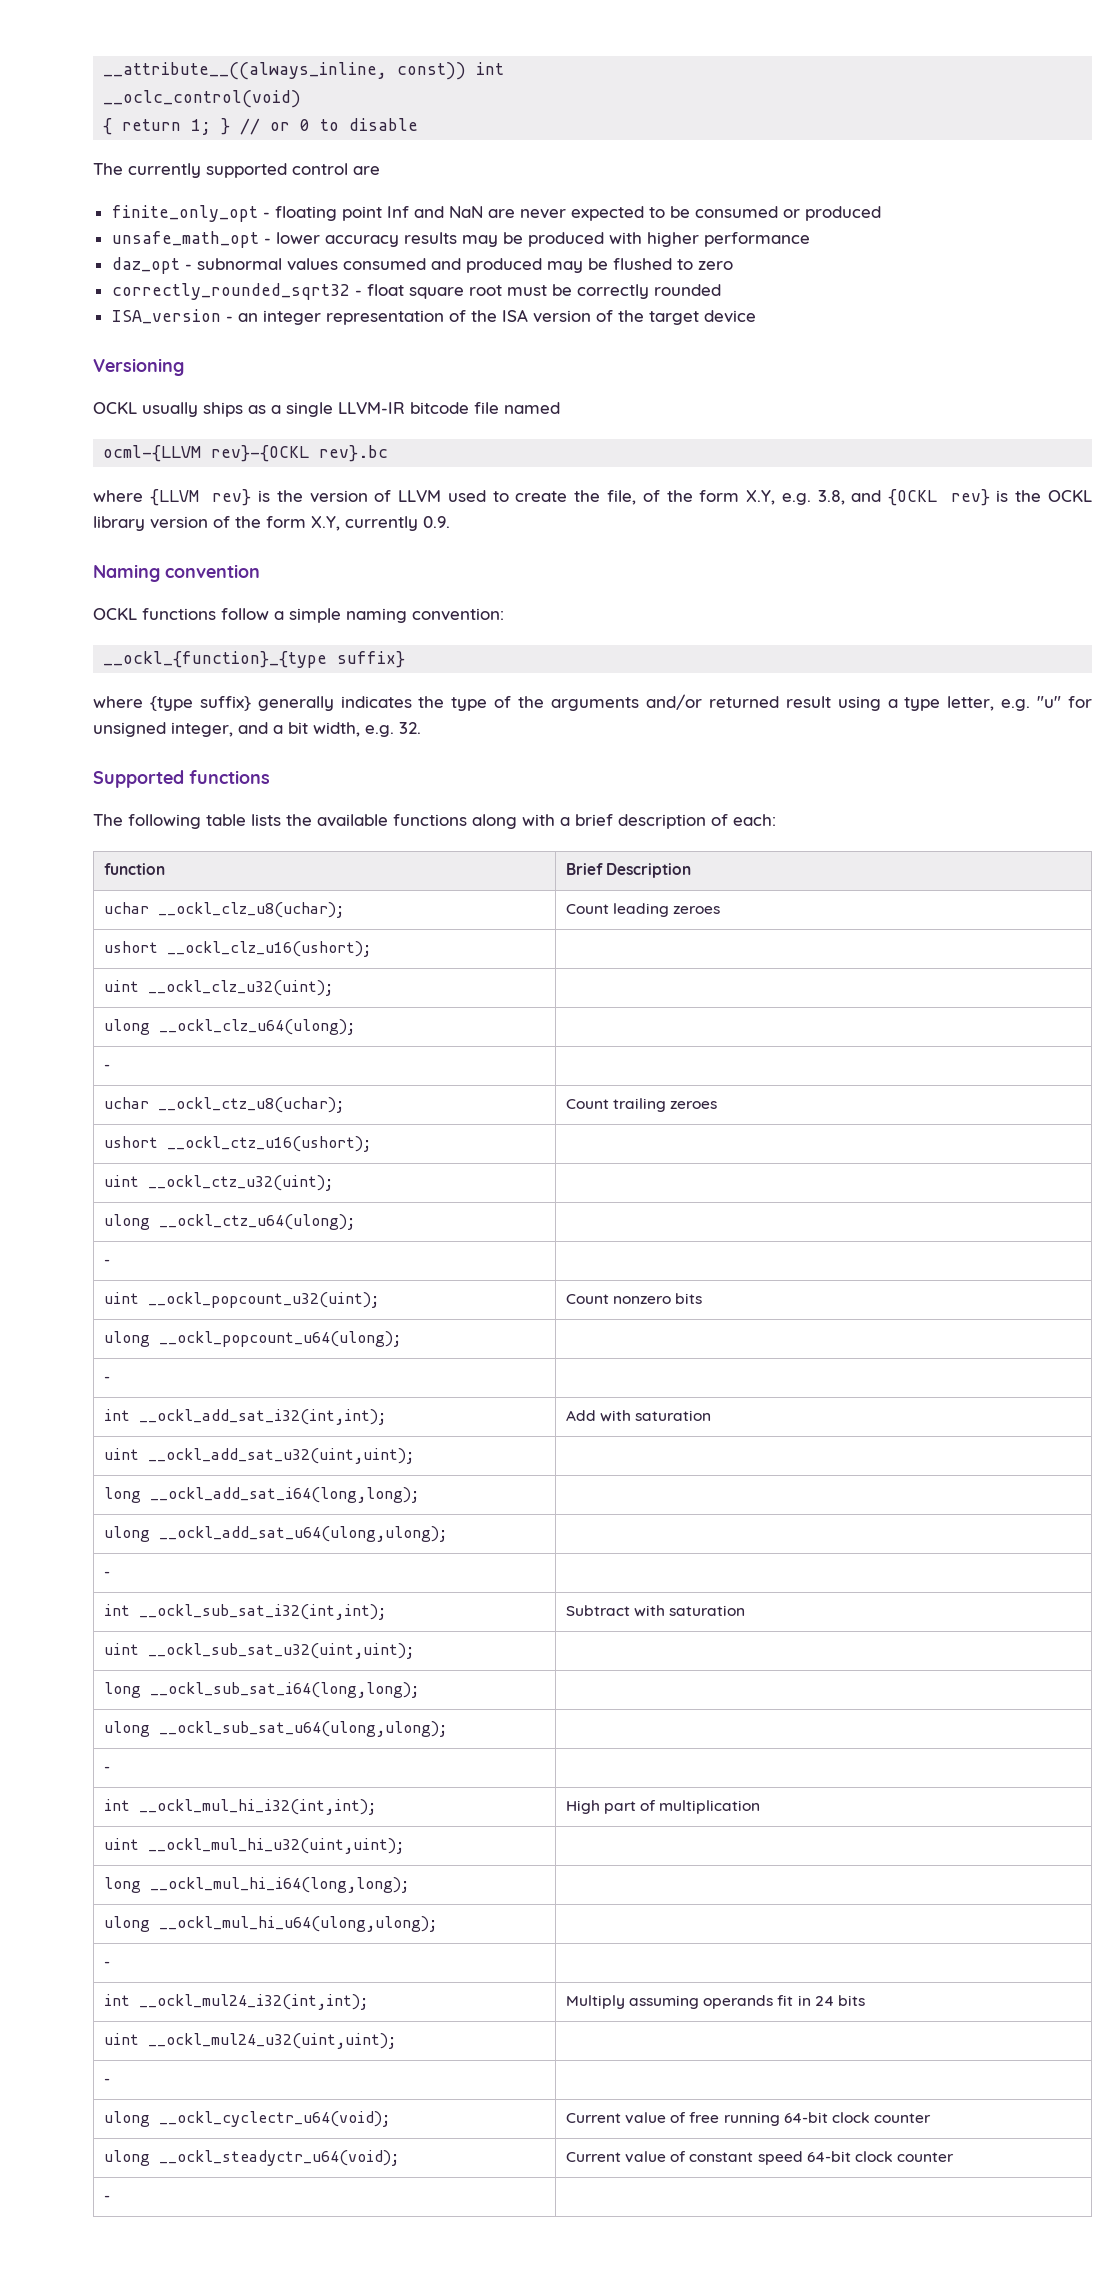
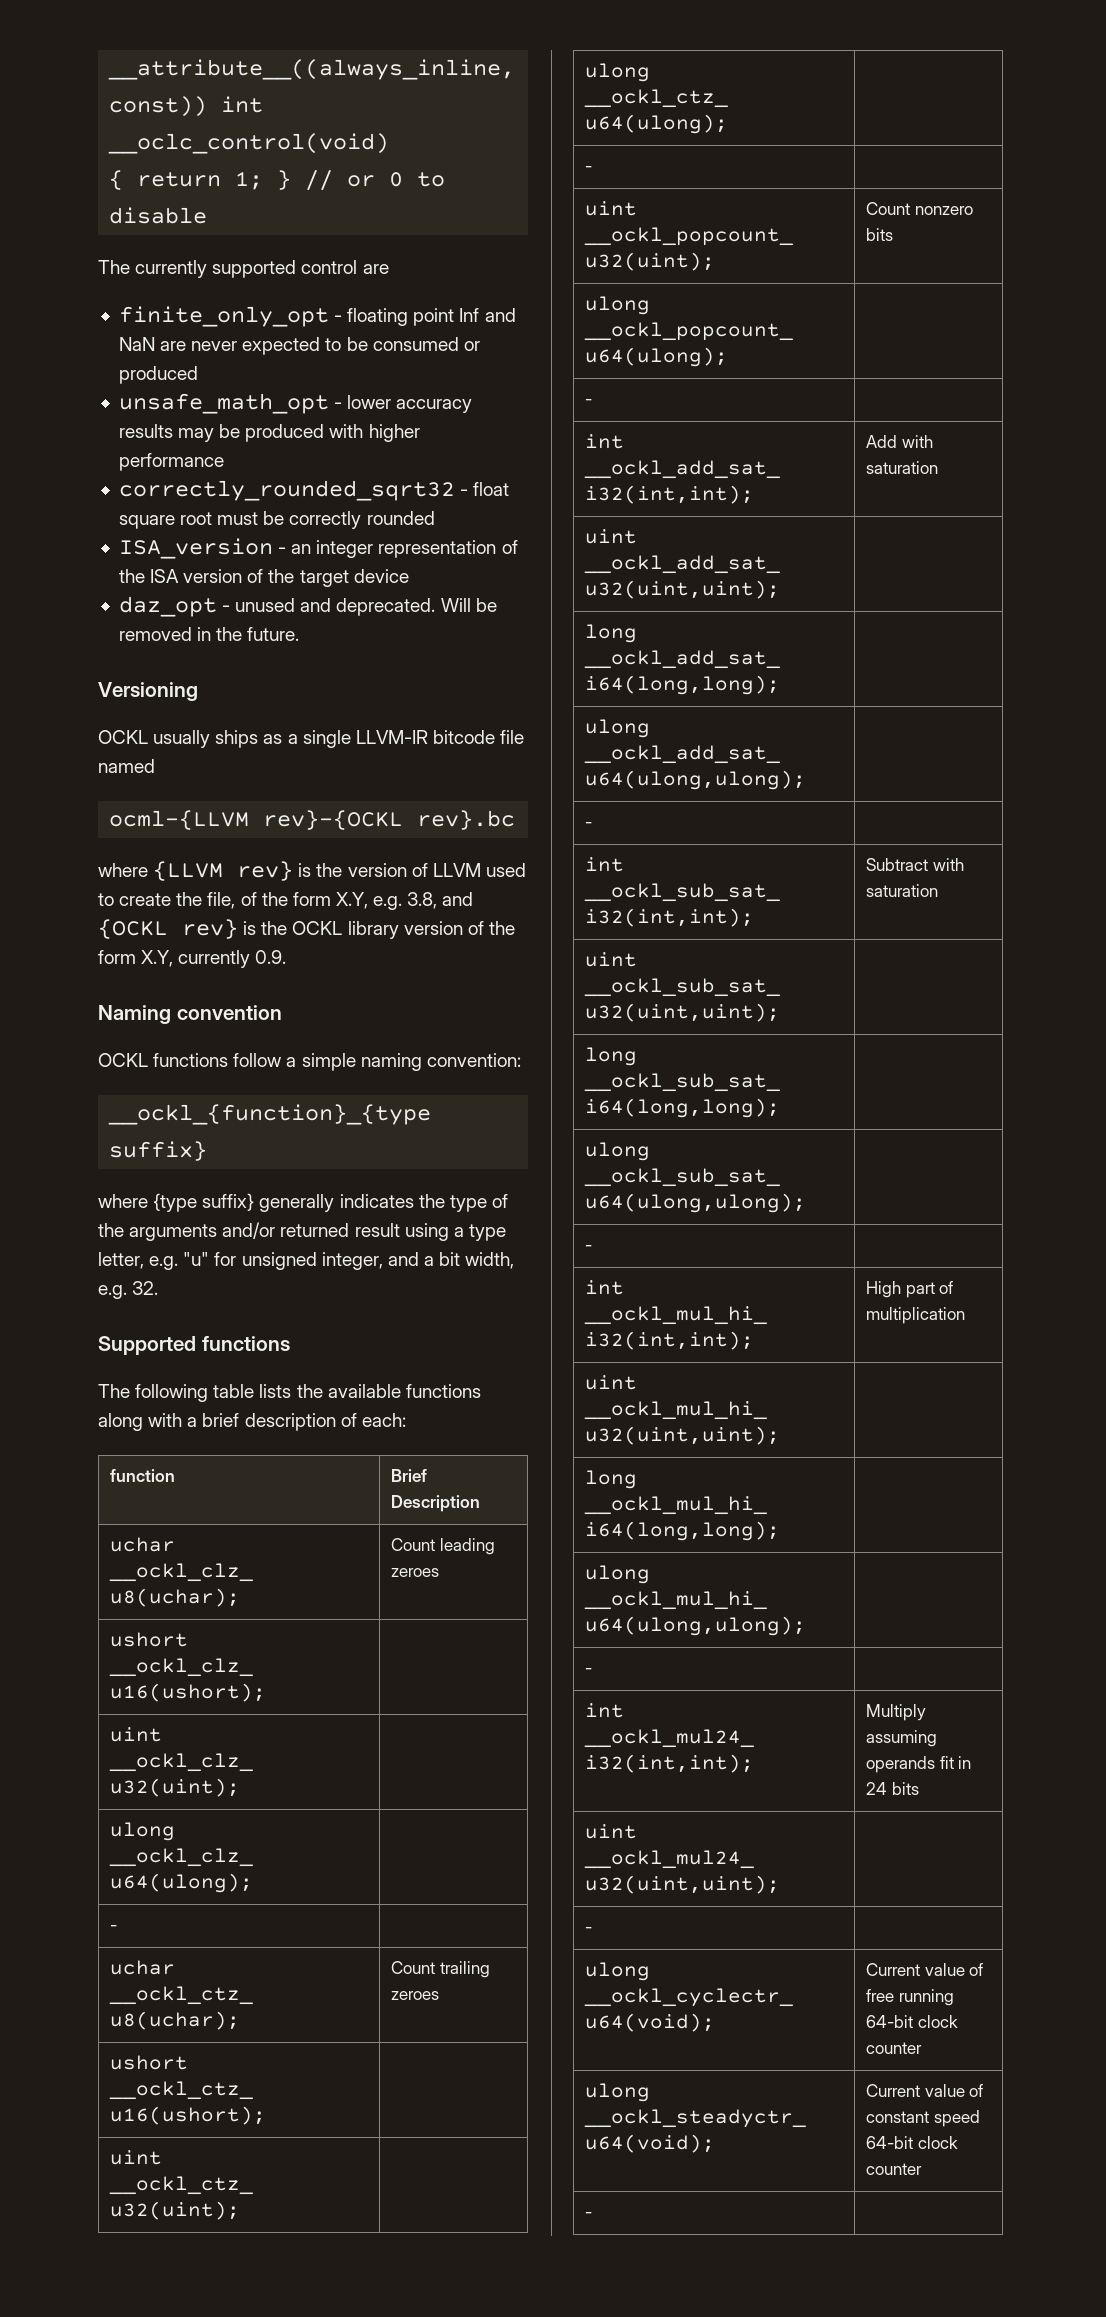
- daz_opt - subnormal values consumed and produced may be flushed to zero
+ daz_opt - unused and deprecated. Will be removed in the future.

